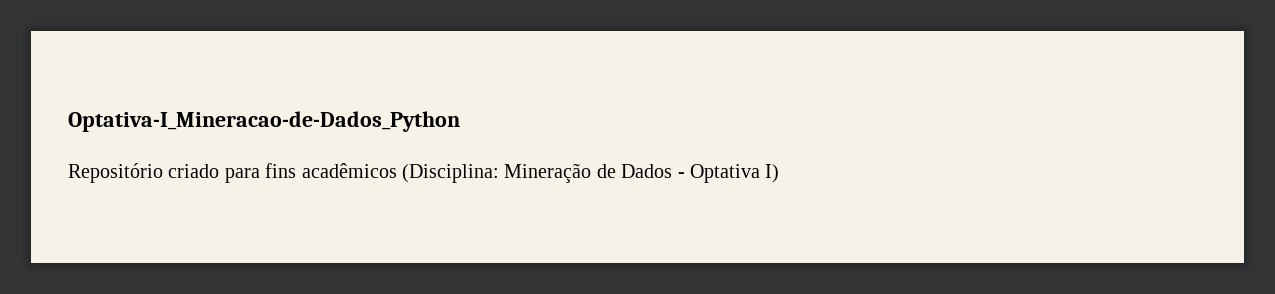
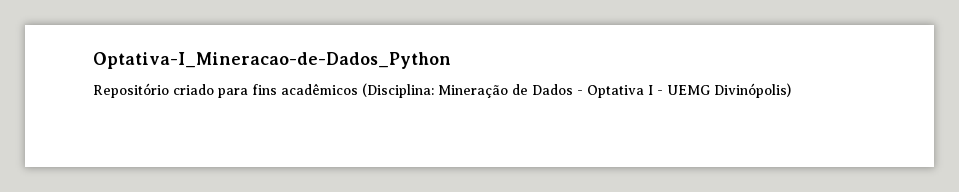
- Repositório criado para fins acadêmicos (Disciplina: Mineração de Dados - Optativa I)
+ Repositório criado para fins acadêmicos (Disciplina: Mineração de Dados - Optativa I - UEMG Divinópolis)

